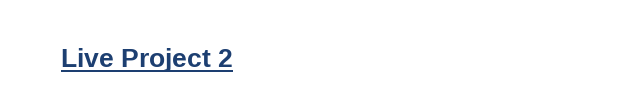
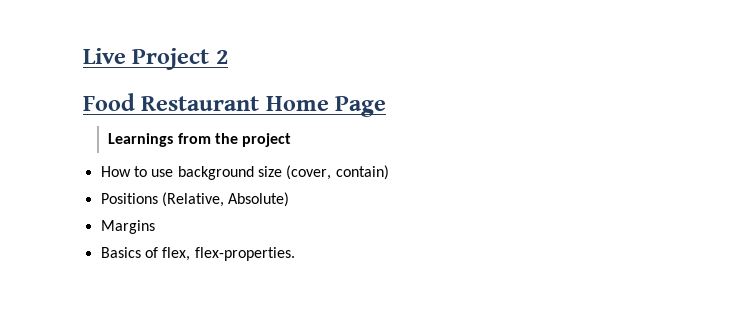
+ Food Restaurant Home Page
+ Learnings from the project
+ How to use background size (cover, contain)
+ Positions (Relative, Absolute)
+ Margins
+ Basics of flex, flex-properties.

